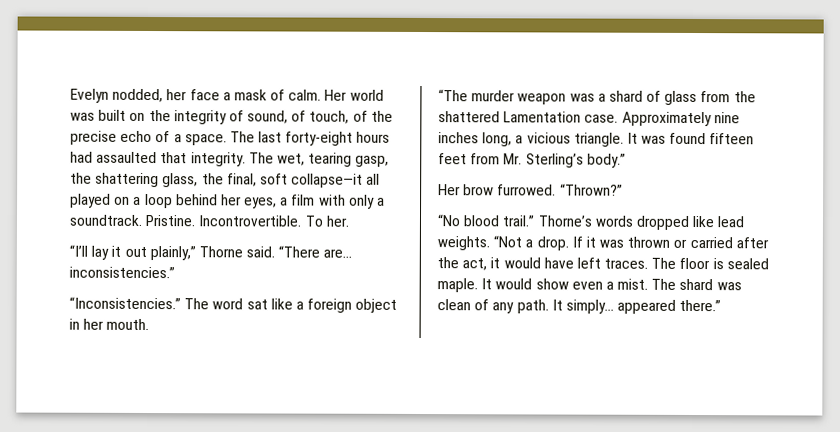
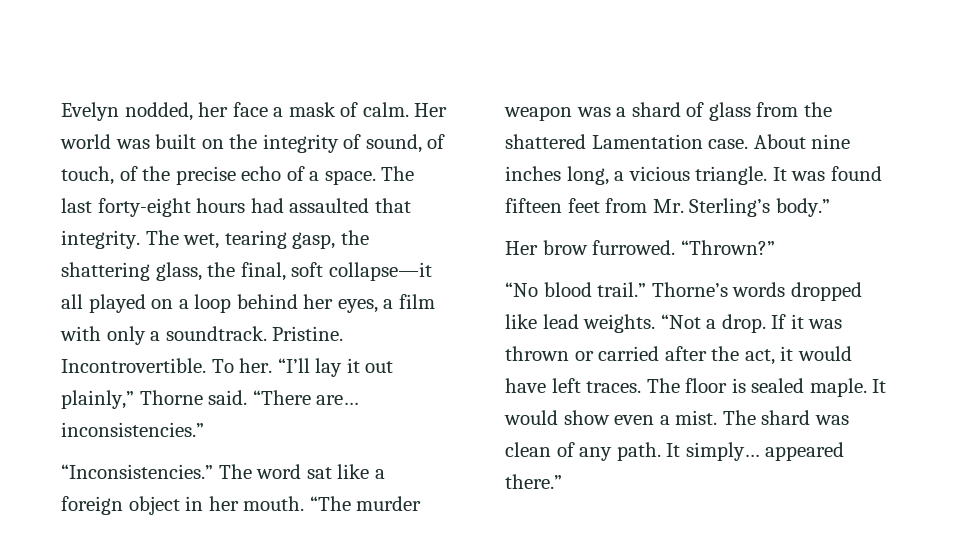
- To her.
- “I’ll lay it out plainly,” Thorne said.
+ To her. “I’ll lay it out plainly,” Thorne said.
- The word sat like a foreign object in her mouth.
- “The murder weapon was a shard of glass from the shattered Lamentation case.
+ The word sat like a foreign object in her mouth. “The murder weapon was a shard of glass from the shattered Lamentation case.
- Approximately nine inches long, a vicious triangle.
+ About nine inches long, a vicious triangle.

